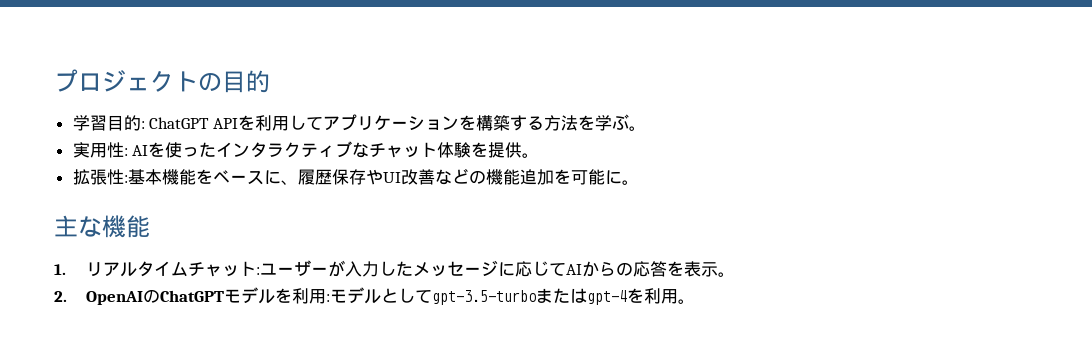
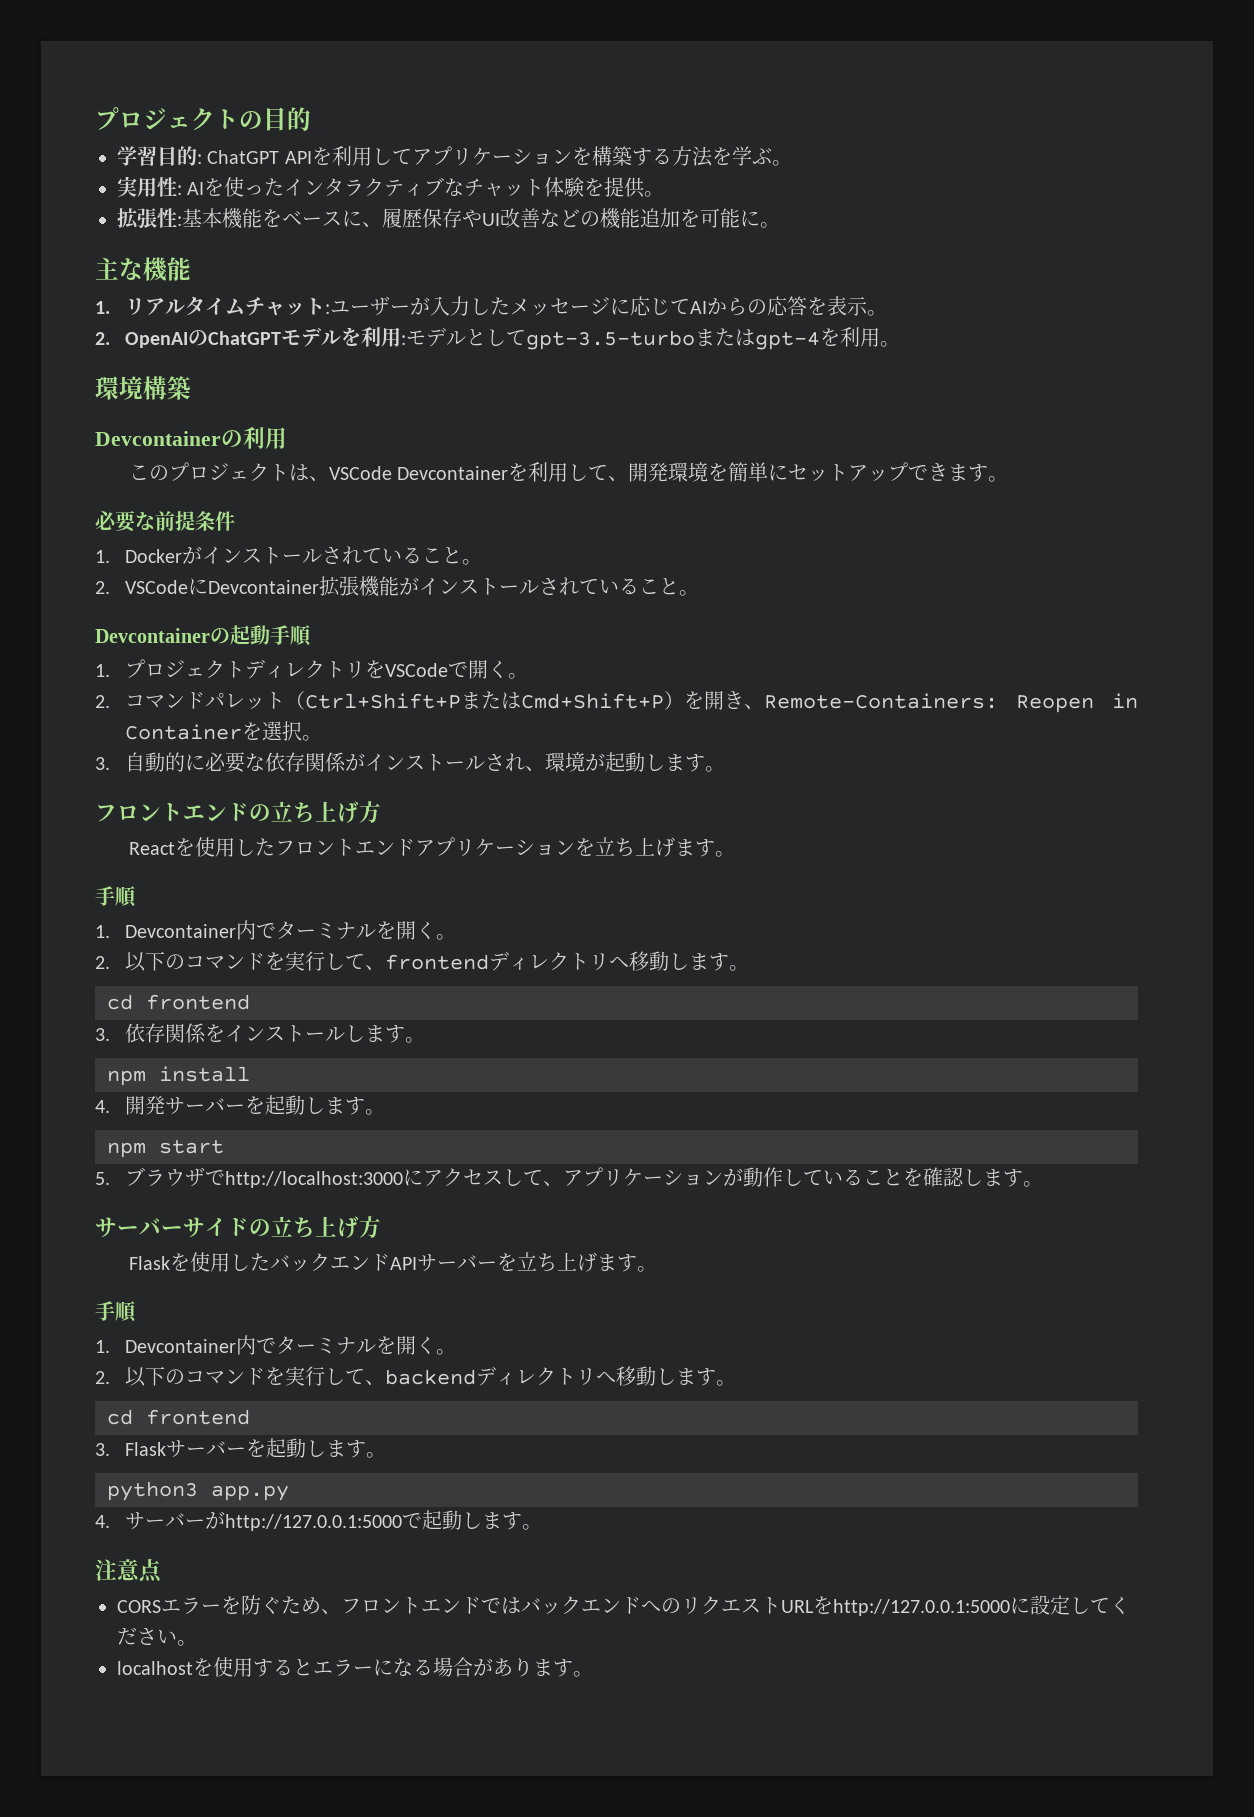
+ 環境構築
+ Devcontainerの利用
+ このプロジェクトは、VSCode Devcontainerを利用して、開発環境を簡単にセットアップできます。
+ 必要な前提条件
+ 1. Dockerがインストールされていること。
+ 2. VSCodeにDevcontainer拡張機能がインストールされていること。
+ Devcontainerの起動手順
+ 1.プロジェクトディレクトリをVSCodeで開く。
+ 2.コマンドパレット（Ctrl+Shift+PまたはCmd+Shift+P）を開き、Remote-Containers: Reopen in Containerを選択。
+ 3.自動的に必要な依存関係がインストールされ、環境が起動します。
+ フロントエンドの立ち上げ方
+ Reactを使用したフロントエンドアプリケーションを立ち上げます。
+ 手順
+ 1. Devcontainer内でターミナルを開く。
+ 2.以下のコマンドを実行して、frontendディレクトリへ移動します。
+ cd frontend
+ 3.依存関係をインストールします。
+ npm install
+ 4.開発サーバーを起動します。
+ npm start
+ 5.ブラウザでhttp://localhost:3000にアクセスして、アプリケーションが動作していることを確認します。
+ サーバーサイドの立ち上げ方
+ Flaskを使用したバックエンドAPIサーバーを立ち上げます。
+ 手順
+ 1. Devcontainer内でターミナルを開く。
+ 2.以下のコマンドを実行して、backendディレクトリへ移動します。
+ cd frontend
+ 3. Flaskサーバーを起動します。
+ python3 app.py
+ 4.サーバーがhttp://127.0.0.1:5000で起動します。
+ 注意点
+ CORSエラーを防ぐため、フロントエンドではバックエンドへのリクエストURLをhttp://127.0.0.1:5000に設定してください。
+ localhostを使用するとエラーになる場合があります。

